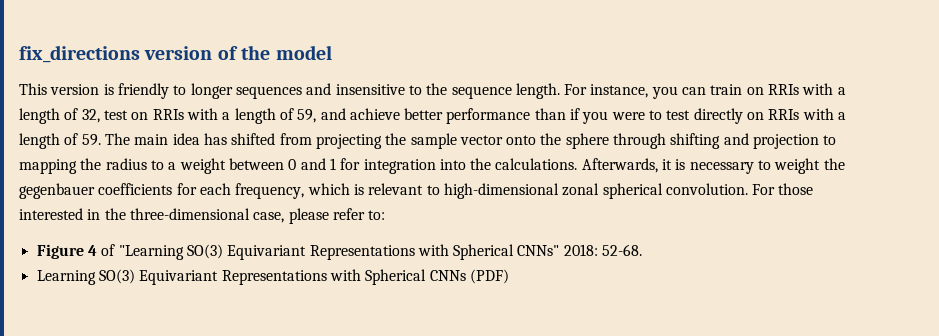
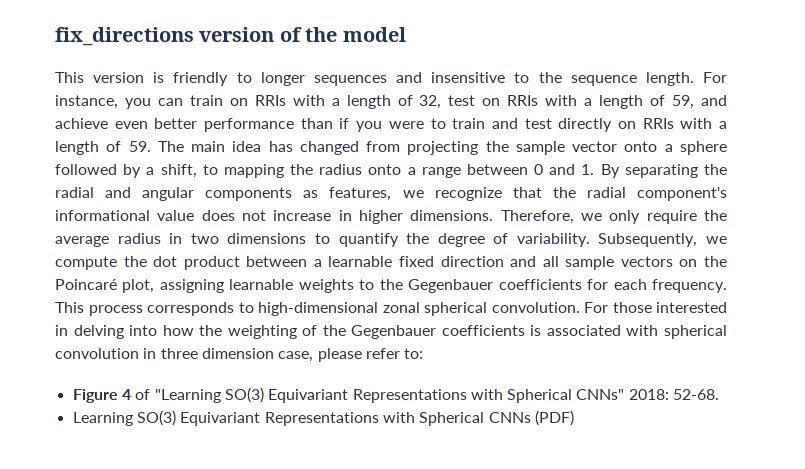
- For instance, you can train on RRIs with a length of 32, test on RRIs with a length of 59, and achieve better performance than if you were to test directly on RRIs with a length of 59. The main idea has shifted from projecting the sample vector onto the sphere through shifting and projection to mapping the radius to a weight between 0 and 1 for integration into the calculations. Afterwards, it is necessary to weight the gegenbauer coefficients for each frequency, which is relevant to high-dimensional zonal spherical convolution.
+ For instance, you can train on RRIs with a length of 32, test on RRIs with a length of 59, and achieve even better performance than if you were to train and test directly on RRIs with a length of 59. The main idea has changed from projecting the sample vector onto a sphere followed by a shift, to mapping the radius onto a range between 0 and 1. By separating the radial and angular components as features, we recognize that the radial component's informational value does not increase in higher dimensions. Therefore, we only require the average radius in two dimensions to quantify the degree of variability. Subsequently, we compute the dot product between a learnable fixed direction and all sample vectors on the Poincaré plot, assigning learnable weights to the Gegenbauer coefficients for each frequency. This process corresponds to high-dimensional zonal spherical convolution.
- For those interested in the three-dimensional case, please refer to:
+ For those interested in delving into how the weighting of the Gegenbauer coefficients is associated with spherical convolution in three dimension case, please refer to:

